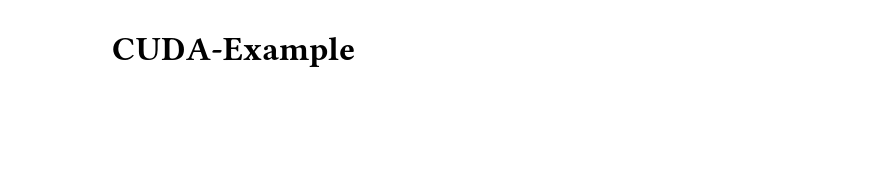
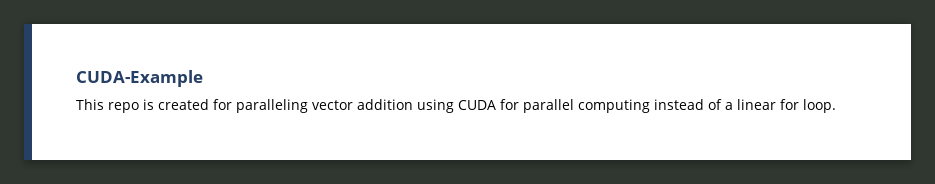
+ This repo is created for paralleling vector addition using CUDA for parallel computing instead of a linear for loop.

